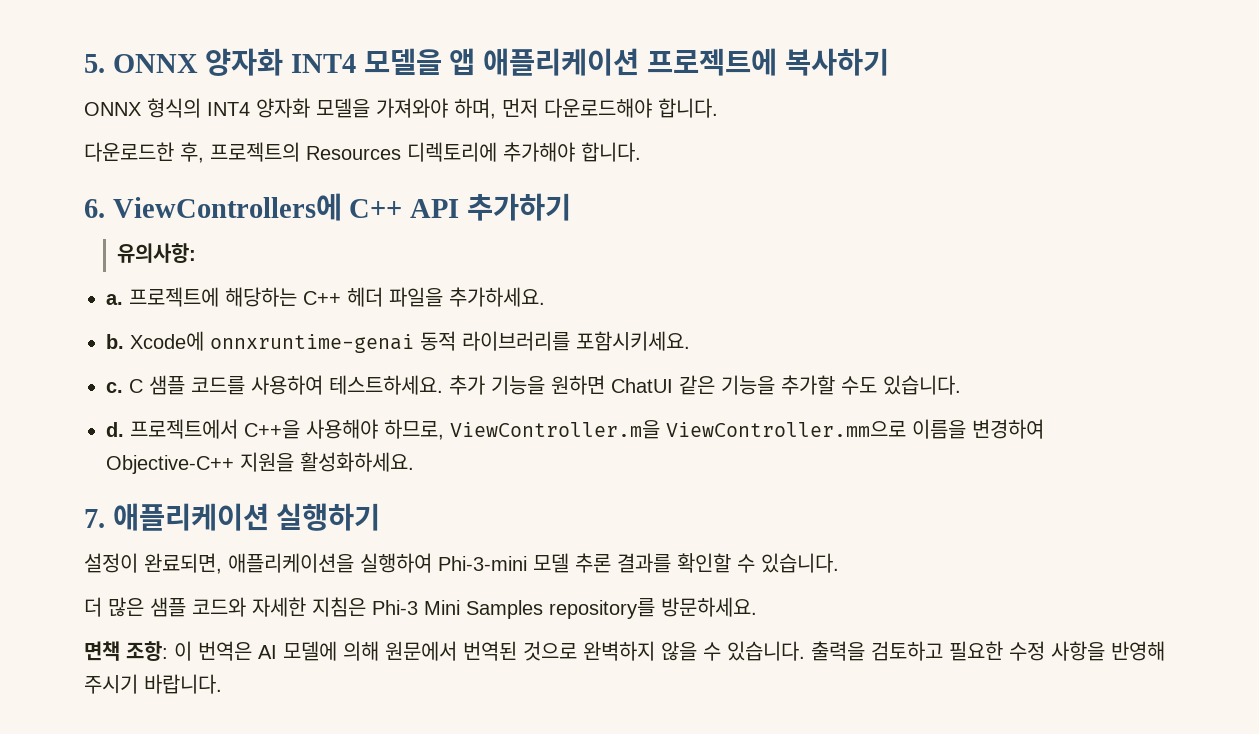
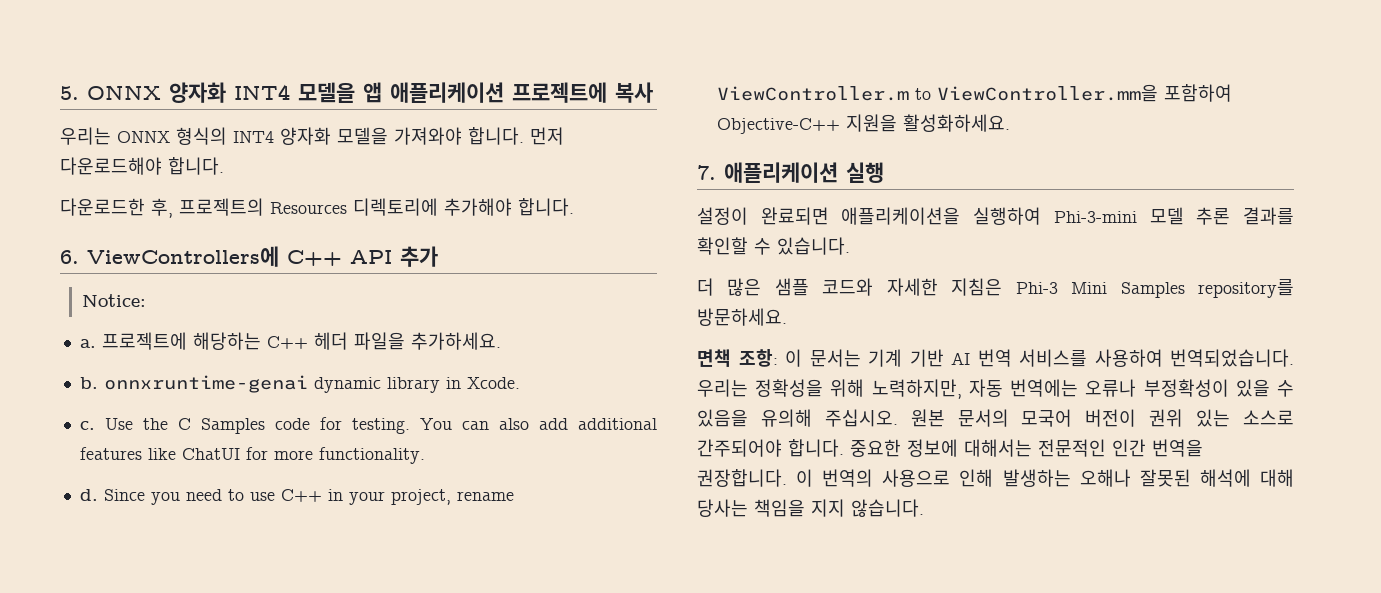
- 5. ONNX 양자화 INT4 모델을 앱 애플리케이션 프로젝트에 복사하기
- ONNX 형식의 INT4 양자화 모델을 가져와야 하며, 먼저 다운로드해야 합니다.
+ 5. ONNX 양자화 INT4 모델을 앱 애플리케이션 프로젝트에 복사
+ 우리는 ONNX 형식의 INT4 양자화 모델을 가져와야 합니다. 먼저 다운로드해야 합니다.
- 6. ViewControllers에 C++ API 추가하기
- 유의사항:
+ 6. ViewControllers에 C++ API 추가
+ Notice:
- b. Xcode에 onnxruntime-genai 동적 라이브러리를 포함시키세요.
- c. C 샘플 코드를 사용하여 테스트하세요. 추가 기능을 원하면 ChatUI 같은 기능을 추가할 수도 있습니다.
- d. 프로젝트에서 C++을 사용해야 하므로, ViewController.m을 ViewController.mm으로 이름을 변경하여 Objective-C++ 지원을 활성화하세요.
+ b. onnxruntime-genai dynamic library in Xcode.
+ c. Use the C Samples code for testing. You can also add additional features like ChatUI for more functionality.
+ d. Since you need to use C++ in your project, rename ViewController.m to ViewController.mm을 포함하여 Objective-C++ 지원을 활성화하세요.
- 7. 애플리케이션 실행하기
+ 7. 애플리케이션 실행
- 설정이 완료되면, 애플리케이션을 실행하여 Phi-3-mini 모델 추론 결과를 확인할 수 있습니다.
+ 설정이 완료되면 애플리케이션을 실행하여 Phi-3-mini 모델 추론 결과를 확인할 수 있습니다.
- 면책 조항: 이 번역은 AI 모델에 의해 원문에서 번역된 것으로 완벽하지 않을 수 있습니다. 출력을 검토하고 필요한 수정 사항을 반영해 주시기 바랍니다.
+ 면책 조항: 이 문서는 기계 기반 AI 번역 서비스를 사용하여 번역되었습니다. 우리는 정확성을 위해 노력하지만, 자동 번역에는 오류나 부정확성이 있을 수 있음을 유의해 주십시오. 원본 문서의 모국어 버전이 권위 있는 소스로 간주되어야 합니다. 중요한 정보에 대해서는 전문적인 인간 번역을 권장합니다. 이 번역의 사용으로 인해 발생하는 오해나 잘못된 해석에 대해 당사는 책임을 지지 않습니다.

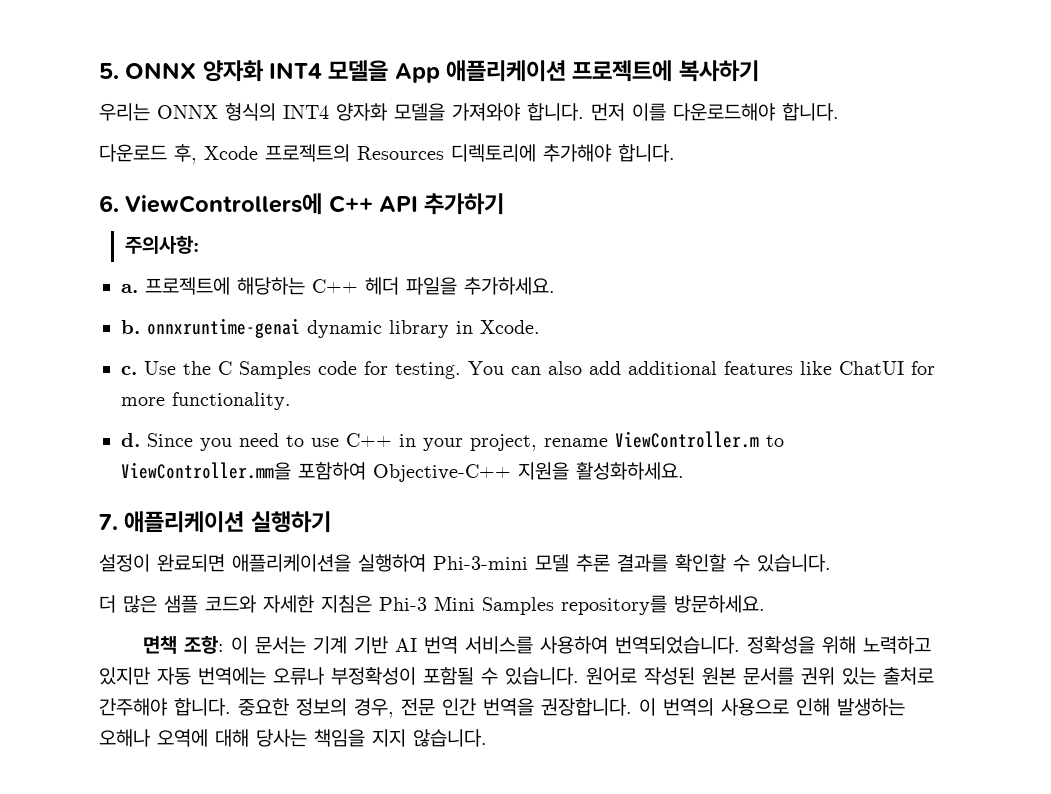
- 5. ONNX 양자화 INT4 모델을 앱 애플리케이션 프로젝트에 복사
+ 5. ONNX 양자화 INT4 모델을 App 애플리케이션 프로젝트에 복사하기
- 먼저 다운로드해야 합니다.
+ 먼저 이를 다운로드해야 합니다.
- 다운로드한 후, 프로젝트의 Resources 디렉토리에 추가해야 합니다.
+ 다운로드 후, Xcode 프로젝트의 Resources 디렉토리에 추가해야 합니다.
- 6. ViewControllers에 C++ API 추가
- Notice:
+ 6. ViewControllers에 C++ API 추가하기
+ 주의사항:
- 7. 애플리케이션 실행
+ 7. 애플리케이션 실행하기
- 우리는 정확성을 위해 노력하지만, 자동 번역에는 오류나 부정확성이 있을 수 있음을 유의해 주십시오. 원본 문서의 모국어 버전이 권위 있는 소스로 간주되어야 합니다. 중요한 정보에 대해서는 전문적인 인간 번역을 권장합니다.
+ 정확성을 위해 노력하고 있지만 자동 번역에는 오류나 부정확성이 포함될 수 있습니다. 원어로 작성된 원본 문서를 권위 있는 출처로 간주해야 합니다. 중요한 정보의 경우, 전문 인간 번역을 권장합니다.
- 이 번역의 사용으로 인해 발생하는 오해나 잘못된 해석에 대해 당사는 책임을 지지 않습니다.
+ 이 번역의 사용으로 인해 발생하는 오해나 오역에 대해 당사는 책임을 지지 않습니다.

